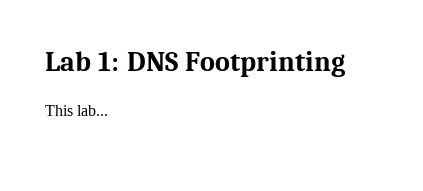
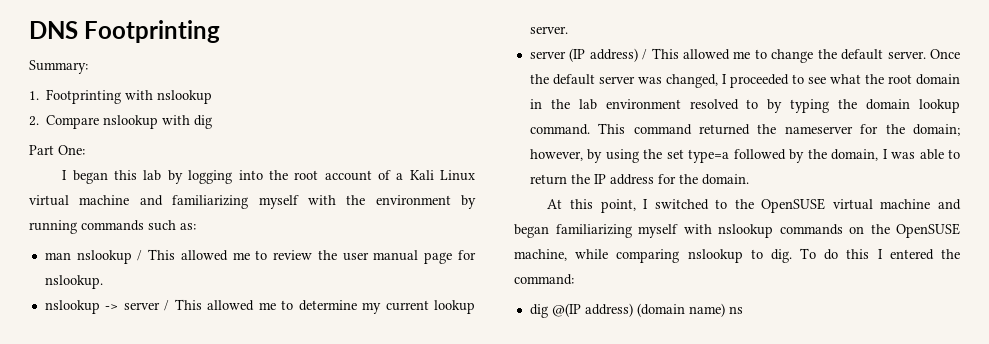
- Lab 1: DNS Footprinting
+ DNS Footprinting
- This lab...
+ Summary:
+ 1. Footprinting with nslookup
+ 2. Compare nslookup with dig
+ Part One:
+ I began this lab by logging into the root account of a Kali Linux virtual machine and familiarizing myself with the environment by running commands such as:
+ man nslookup / This allowed me to review the user manual page for nslookup.
+ nslookup -> server / This allowed me to determine my current lookup server.
+ server (IP address) / This allowed me to change the default server. Once the default server was changed, I proceeded to see what the root domain in the lab environment resolved to by typing the domain lookup command. This command returned the nameserver for the domain; however, by using the set type=a followed by the domain, I was able to return the IP address for the domain.
+ At this point, I switched to the OpenSUSE virtual machine and began familiarizing myself with nslookup commands on the OpenSUSE machine, while comparing nslookup to dig. To do this I entered the command:
+ dig @(IP address) (domain name) ns

